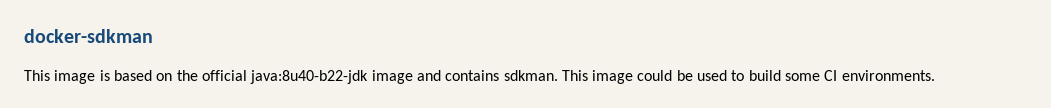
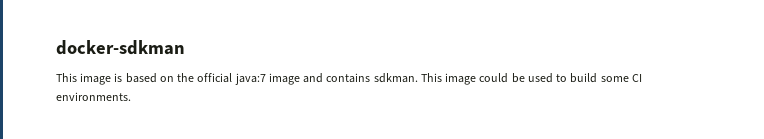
- This image is based on the official java:8u40-b22-jdk image and contains sdkman.
+ This image is based on the official java:7 image and contains sdkman.

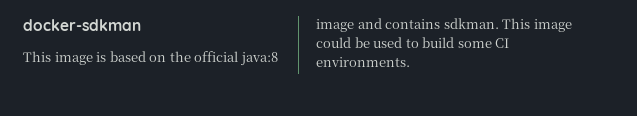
- This image is based on the official java:7 image and contains sdkman.
+ This image is based on the official java:8 image and contains sdkman.

